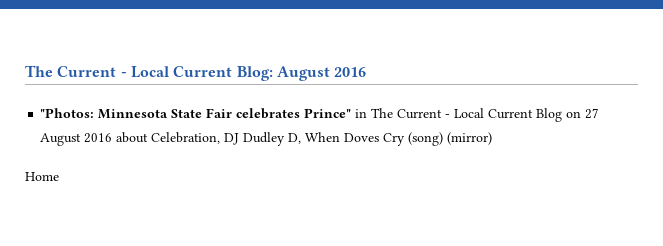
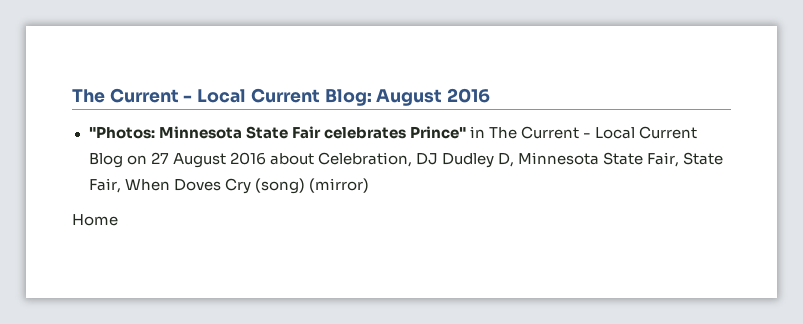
- "Photos: Minnesota State Fair celebrates Prince" in The Current - Local Current Blog on 27 August 2016 about Celebration, DJ Dudley D, When Doves Cry (song) (mirror)
+ "Photos: Minnesota State Fair celebrates Prince" in The Current - Local Current Blog on 27 August 2016 about Celebration, DJ Dudley D, Minnesota State Fair, State Fair, When Doves Cry (song) (mirror)

